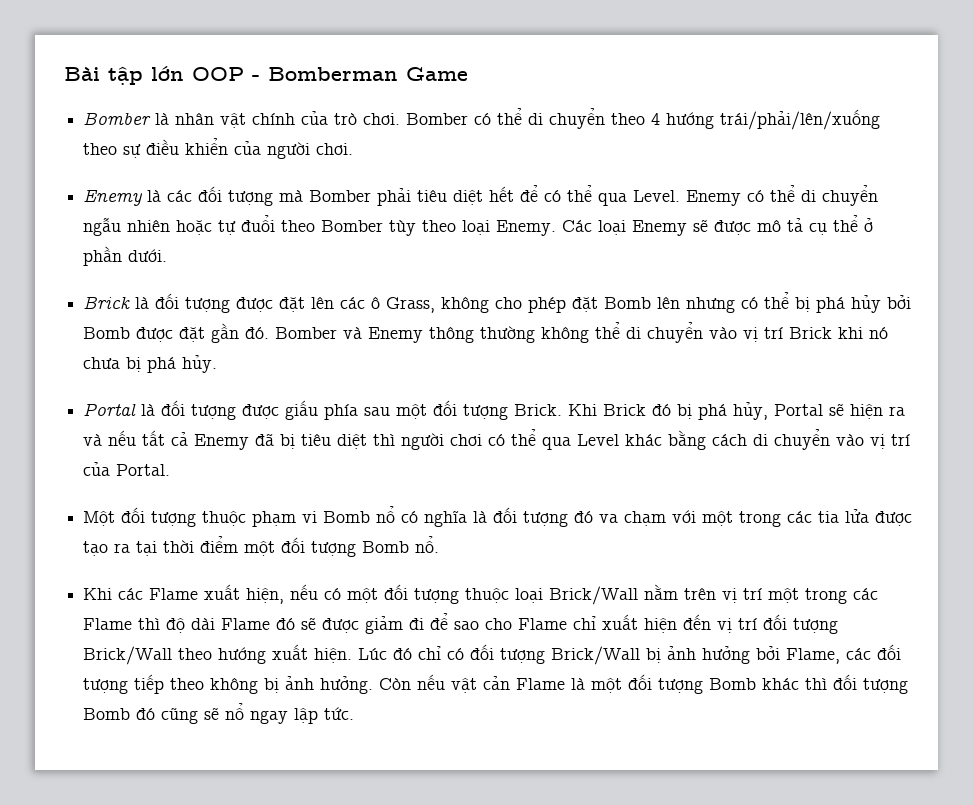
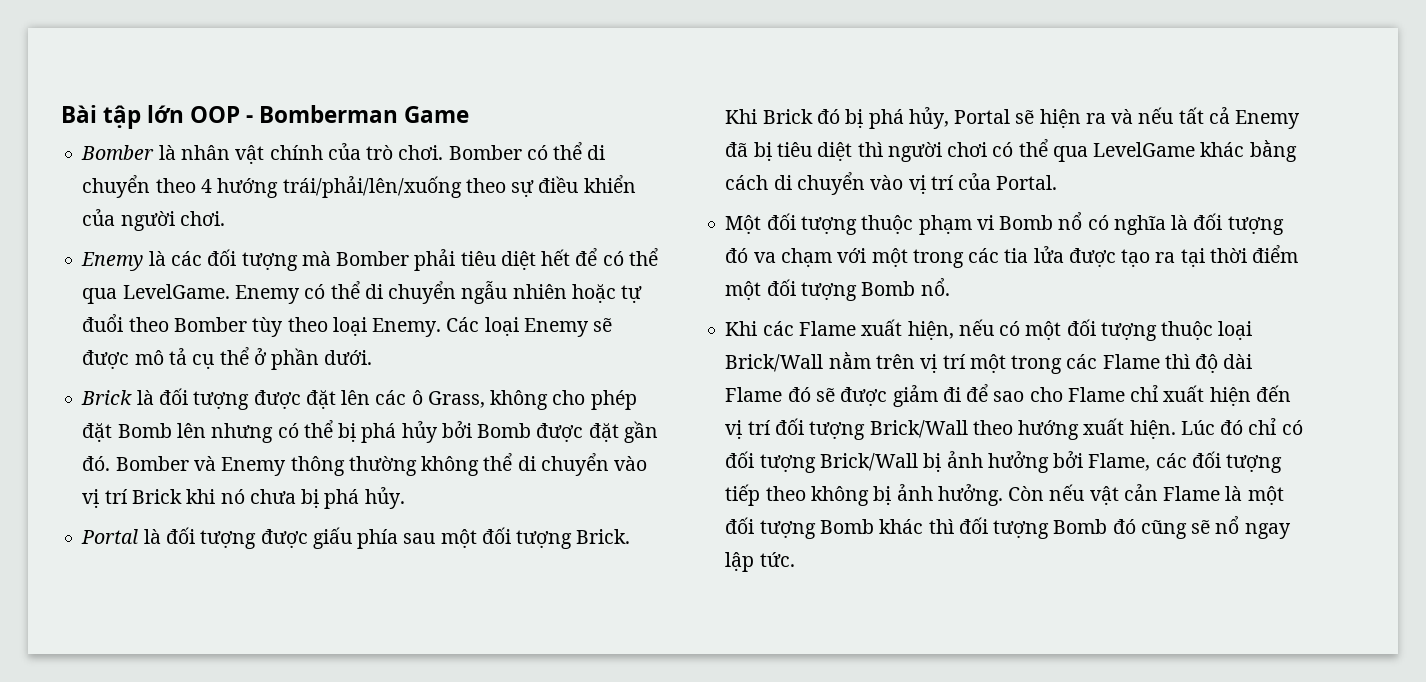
- Enemy là các đối tượng mà Bomber phải tiêu diệt hết để có thể qua Level.
+ Enemy là các đối tượng mà Bomber phải tiêu diệt hết để có thể qua LevelGame.
- Khi Brick đó bị phá hủy, Portal sẽ hiện ra và nếu tất cả Enemy đã bị tiêu diệt thì người chơi có thể qua Level khác bằng cách di chuyển vào vị trí của Portal.
+ Khi Brick đó bị phá hủy, Portal sẽ hiện ra và nếu tất cả Enemy đã bị tiêu diệt thì người chơi có thể qua LevelGame khác bằng cách di chuyển vào vị trí của Portal.

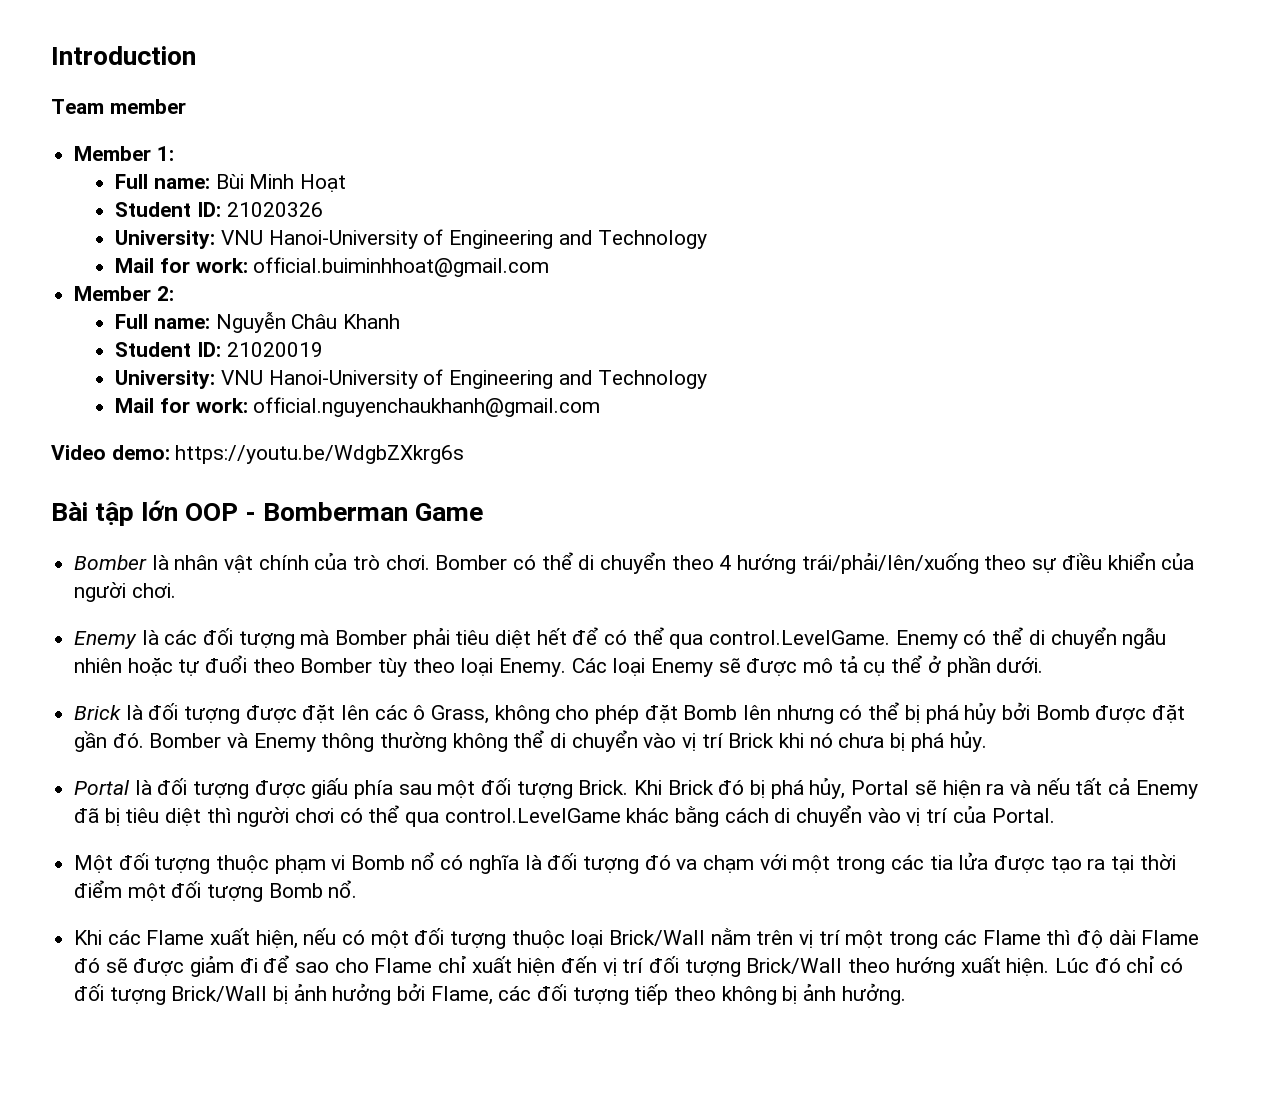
+ Introduction
+ Team member
+ Member 1:
+ Full name: Bùi Minh Hoạt
+ Student ID: 21020326
+ University: VNU Hanoi-University of Engineering and Technology
+ Mail for work: official.buiminhhoat@gmail.com
+ Member 2:
+ Full name: Nguyễn Châu Khanh
+ Student ID: 21020019
+ University: VNU Hanoi-University of Engineering and Technology
+ Mail for work: official.nguyenchaukhanh@gmail.com
+ Video demo: https://youtu.be/WdgbZXkrg6s
- Enemy là các đối tượng mà Bomber phải tiêu diệt hết để có thể qua LevelGame. Enemy có thể di chuyển ngẫu nhiên hoặc tự đuổi theo Bomber tùy theo loại Enemy.
+ Enemy là các đối tượng mà Bomber phải tiêu diệt hết để có thể qua control.LevelGame. Enemy có thể di chuyển ngẫu nhiên hoặc tự đuổi theo Bomber tùy theo loại Enemy.
- Khi Brick đó bị phá hủy, Portal sẽ hiện ra và nếu tất cả Enemy đã bị tiêu diệt thì người chơi có thể qua LevelGame khác bằng cách di chuyển vào vị trí của Portal.
+ Khi Brick đó bị phá hủy, Portal sẽ hiện ra và nếu tất cả Enemy đã bị tiêu diệt thì người chơi có thể qua control.LevelGame khác bằng cách di chuyển vào vị trí của Portal.
- Còn nếu vật cản Flame là một đối tượng Bomb khác thì đối tượng Bomb đó cũng sẽ nổ ngay lập tức.

